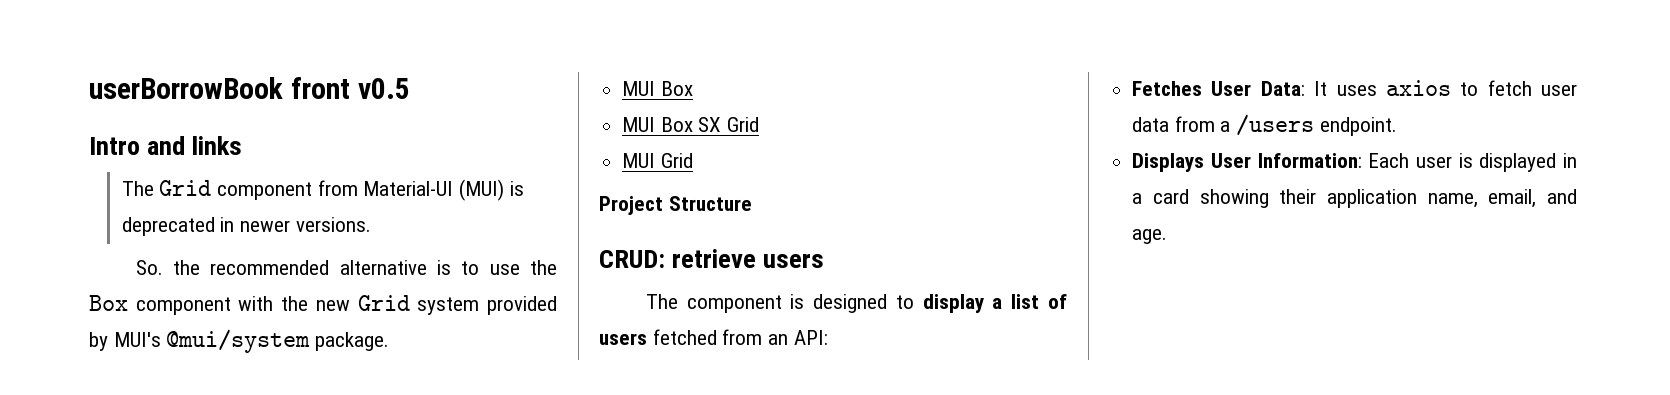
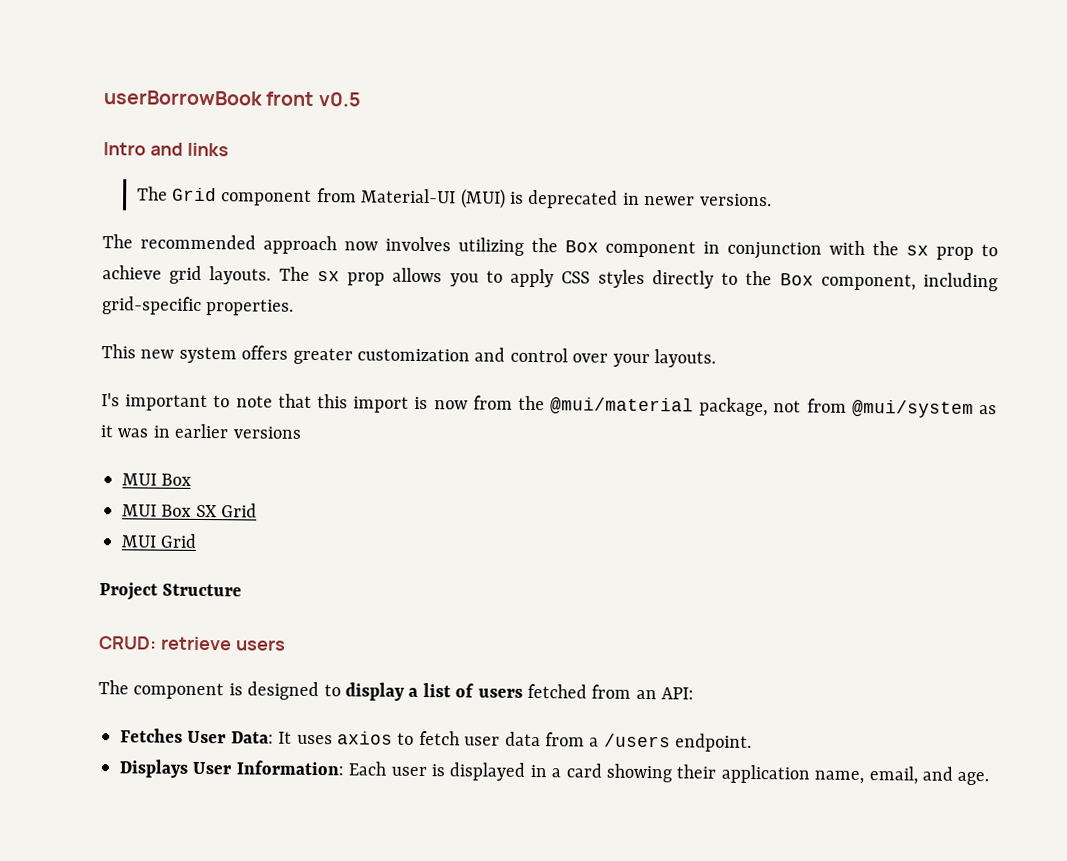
- So. the recommended alternative is to use the Box component with the new Grid system provided by MUI's @mui/system package.
+ The recommended approach now involves utilizing the Box component in conjunction with the sx prop to achieve grid layouts. The sx prop allows you to apply CSS styles directly to the Box component, including grid-specific properties.
+ This new system offers greater customization and control over your layouts.
+ I's important to note that this import is now from the @mui/material package, not from @mui/system as it was in earlier versions

